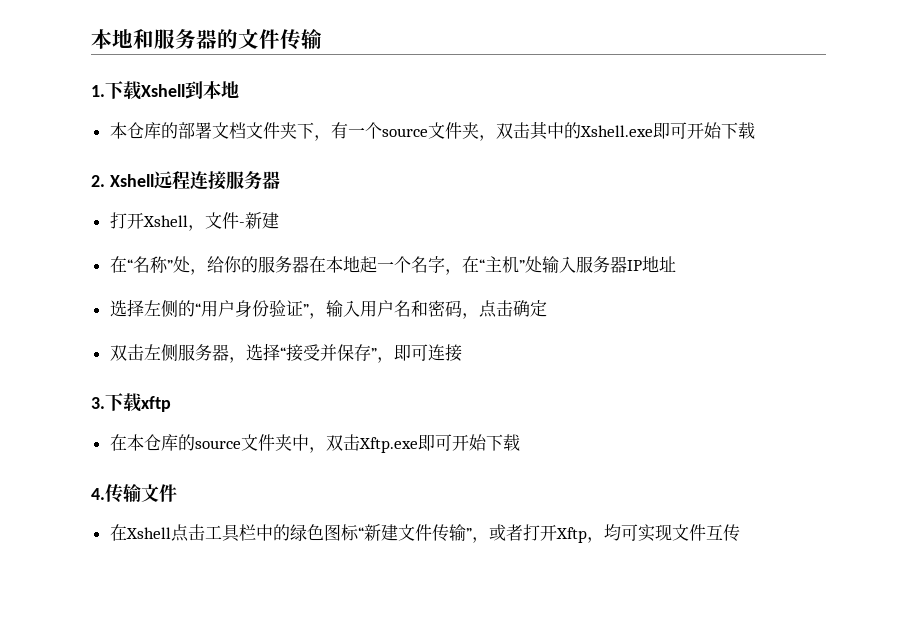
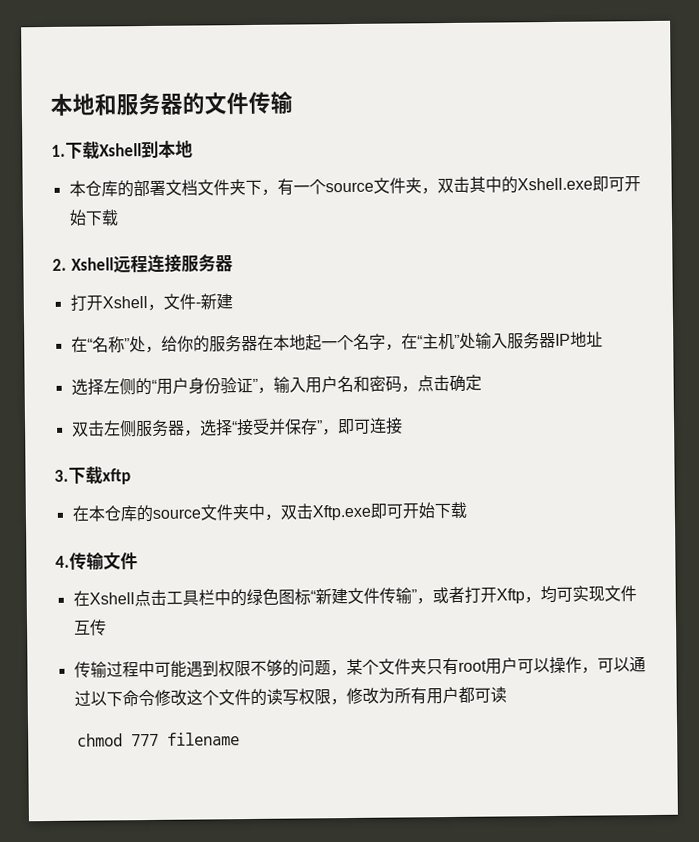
+ 传输过程中可能遇到权限不够的问题，某个文件夹只有root用户可以操作，可以通过以下命令修改这个文件的读写权限，修改为所有用户都可读
+ chmod 777 filename

